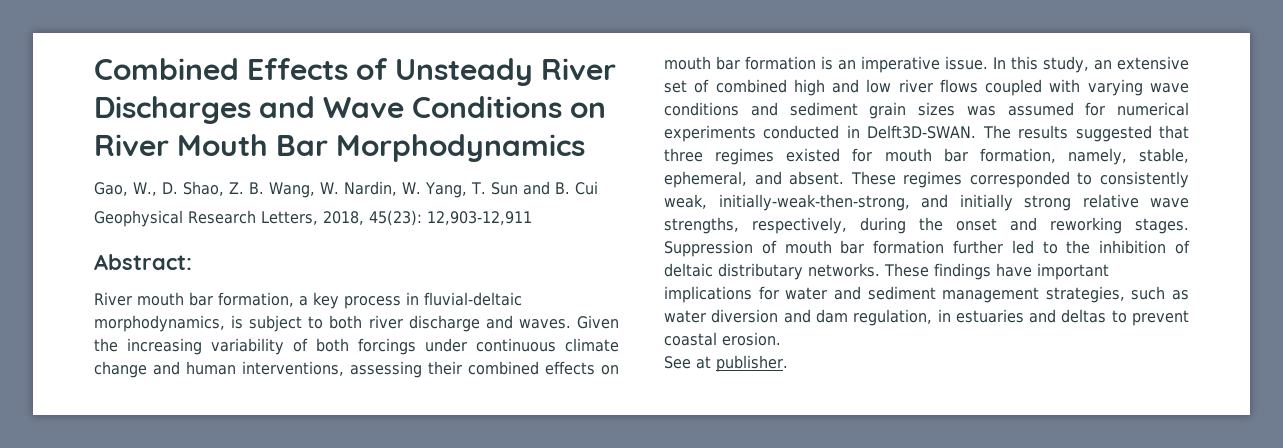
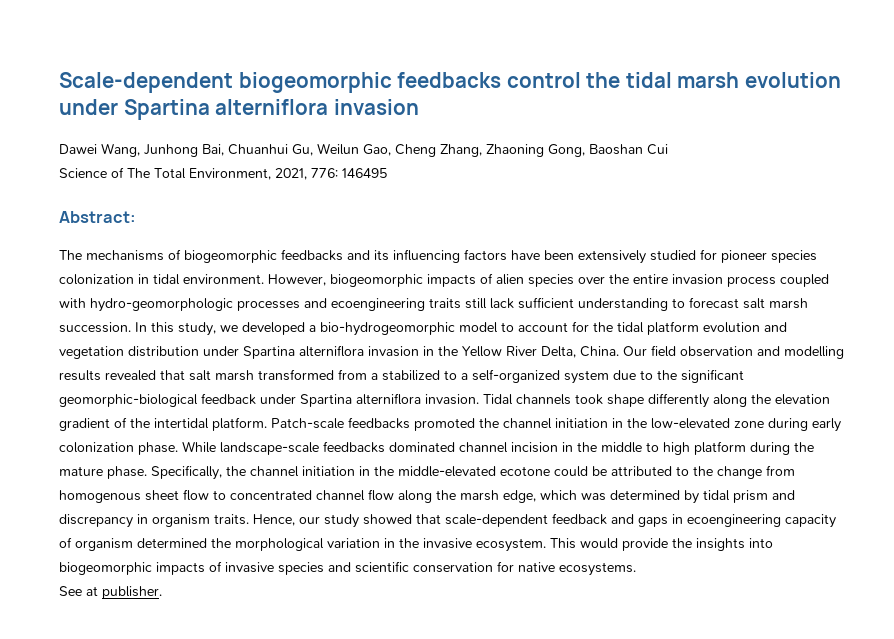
- Combined Effects of Unsteady River Discharges and Wave Conditions on River Mouth Bar Morphodynamics
- Gao, W., D. Shao, Z. B. Wang, W. Nardin, W. Yang, T. Sun and B. Cui
- Geophysical Research Letters, 2018, 45(23): 12,903-12,911
+ Scale-dependent biogeomorphic feedbacks control the tidal marsh evolution under Spartina alterniflora invasion
+ Dawei Wang, Junhong Bai, Chuanhui Gu, Weilun Gao, Cheng Zhang, Zhaoning Gong, Baoshan Cui
+ Science of The Total Environment, 2021, 776: 146495
  Abstract:
- River mouth bar formation, a key process in fluvial-deltaic morphodynamics, is subject to both river discharge and waves. Given the increasing variability of both forcings under continuous climate change and human interventions, assessing their combined effects on mouth bar formation is an imperative issue. In this study, an extensive set of combined high and low river flows coupled with varying wave conditions and sediment grain sizes was assumed for numerical experiments conducted in Delft3D-SWAN. The results suggested that three regimes existed for mouth bar formation, namely, stable, ephemeral, and absent. These regimes corresponded to consistently weak, initially-weak-then-strong, and initially strong relative wave strengths, respectively, during the onset and reworking stages. Suppression of mouth bar formation further led to the inhibition of deltaic distributary networks. These findings have important implications for water and sediment management strategies, such as water diversion and dam regulation, in estuaries and deltas to prevent coastal erosion.
+ The mechanisms of biogeomorphic feedbacks and its influencing factors have been extensively studied for pioneer species colonization in tidal environment. However, biogeomorphic impacts of alien species over the entire invasion process coupled with hydro-geomorphologic processes and ecoengineering traits still lack sufficient understanding to forecast salt marsh succession. In this study, we developed a bio-hydrogeomorphic model to account for the tidal platform evolution and vegetation distribution under Spartina alterniflora invasion in the Yellow River Delta, China. Our field observation and modelling results revealed that salt marsh transformed from a stabilized to a self-organized system due to the significant geomorphic-biological feedback under Spartina alterniflora invasion. Tidal channels took shape differently along the elevation gradient of the intertidal platform. Patch-scale feedbacks promoted the channel initiation in the low-elevated zone during early colonization phase. While landscape-scale feedbacks dominated channel incision in the middle to high platform during the mature phase. Specifically, the channel initiation in the middle-elevated ecotone could be attributed to the change from homogenous sheet flow to concentrated channel flow along the marsh edge, which was determined by tidal prism and discrepancy in organism traits. Hence, our study showed that scale-dependent feedback and gaps in ecoengineering capacity of organism determined the morphological variation in the invasive ecosystem. This would provide the insights into biogeomorphic impacts of invasive species and scientific conservation for native ecosystems.

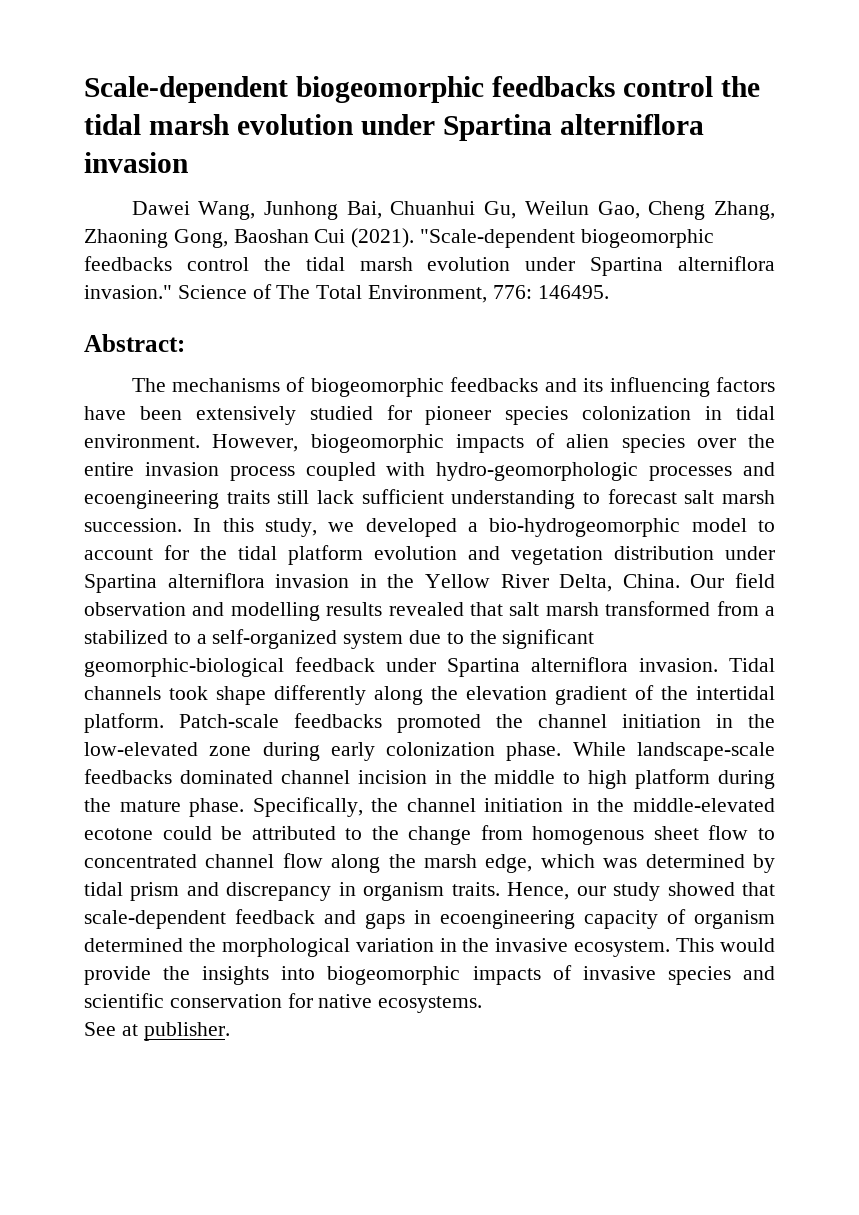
- Dawei Wang, Junhong Bai, Chuanhui Gu, Weilun Gao, Cheng Zhang, Zhaoning Gong, Baoshan Cui
- Science of The Total Environment, 2021, 776: 146495
+ Dawei Wang, Junhong Bai, Chuanhui Gu, Weilun Gao, Cheng Zhang, Zhaoning Gong, Baoshan Cui (2021). "Scale-dependent biogeomorphic feedbacks control the tidal marsh evolution under Spartina alterniflora invasion." Science of The Total Environment, 776: 146495.

